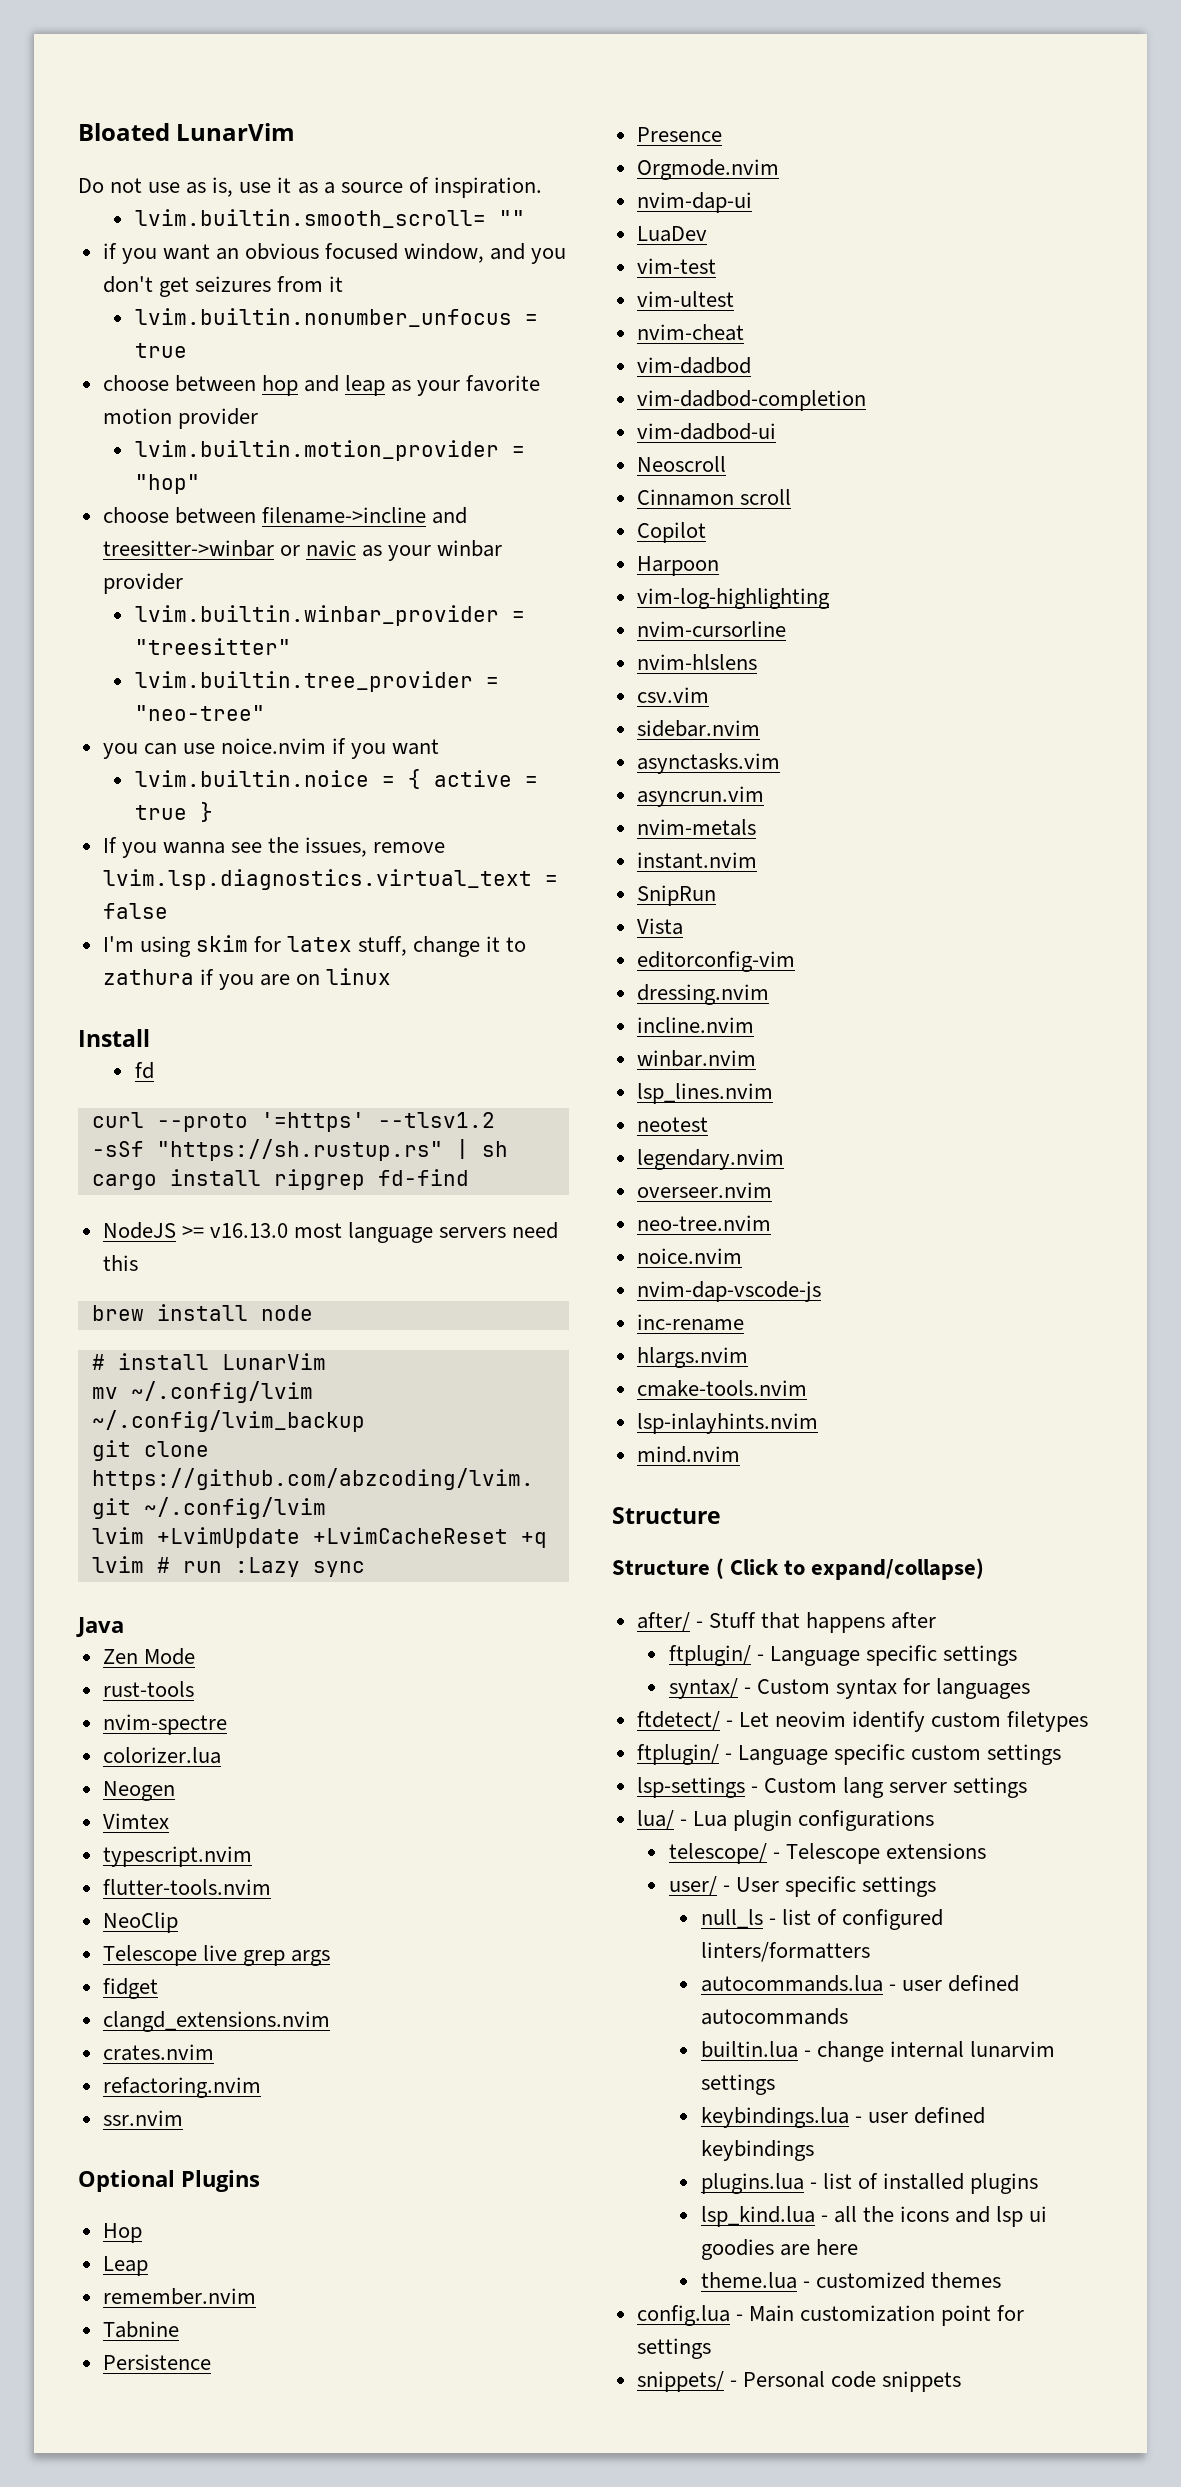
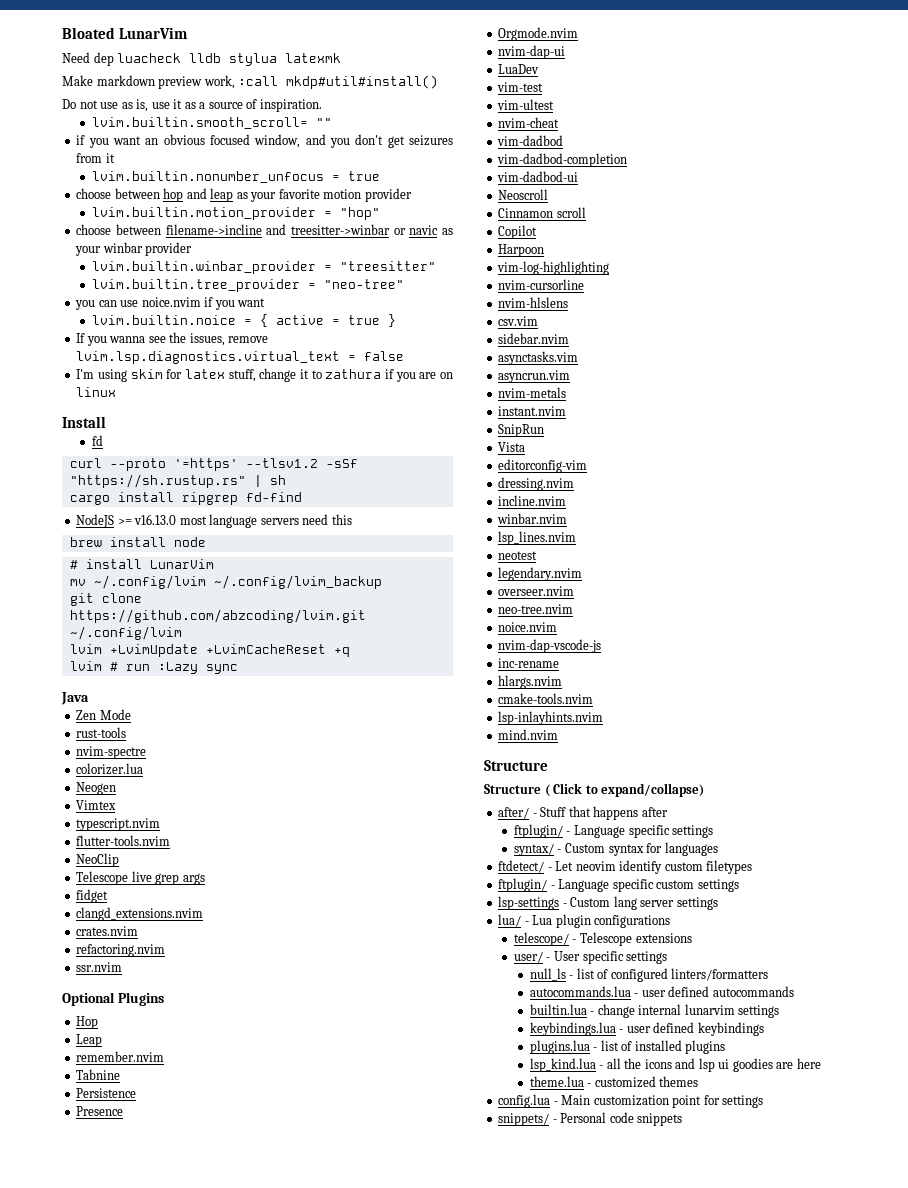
+ Need dep luacheck lldb stylua latexmk
+ Make markdown preview work, :call mkdp#util#install()

